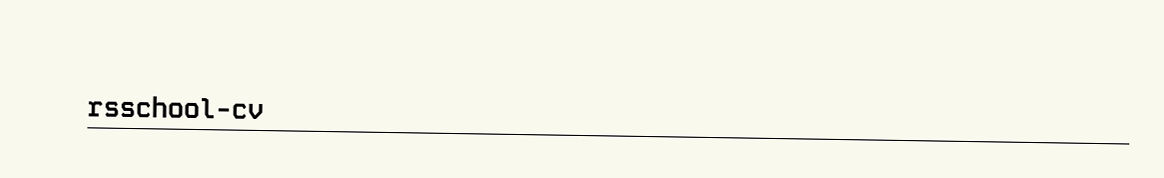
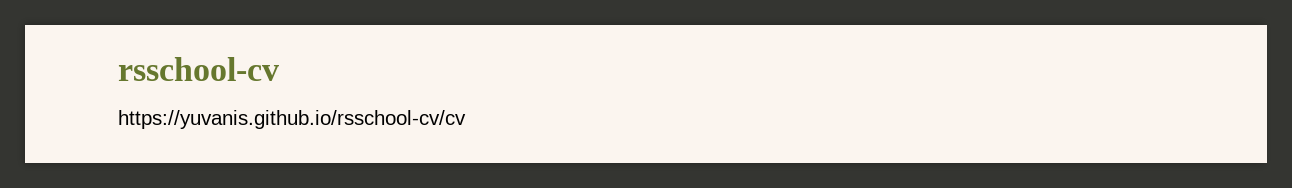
+ https://yuvanis.github.io/rsschool-cv/cv

